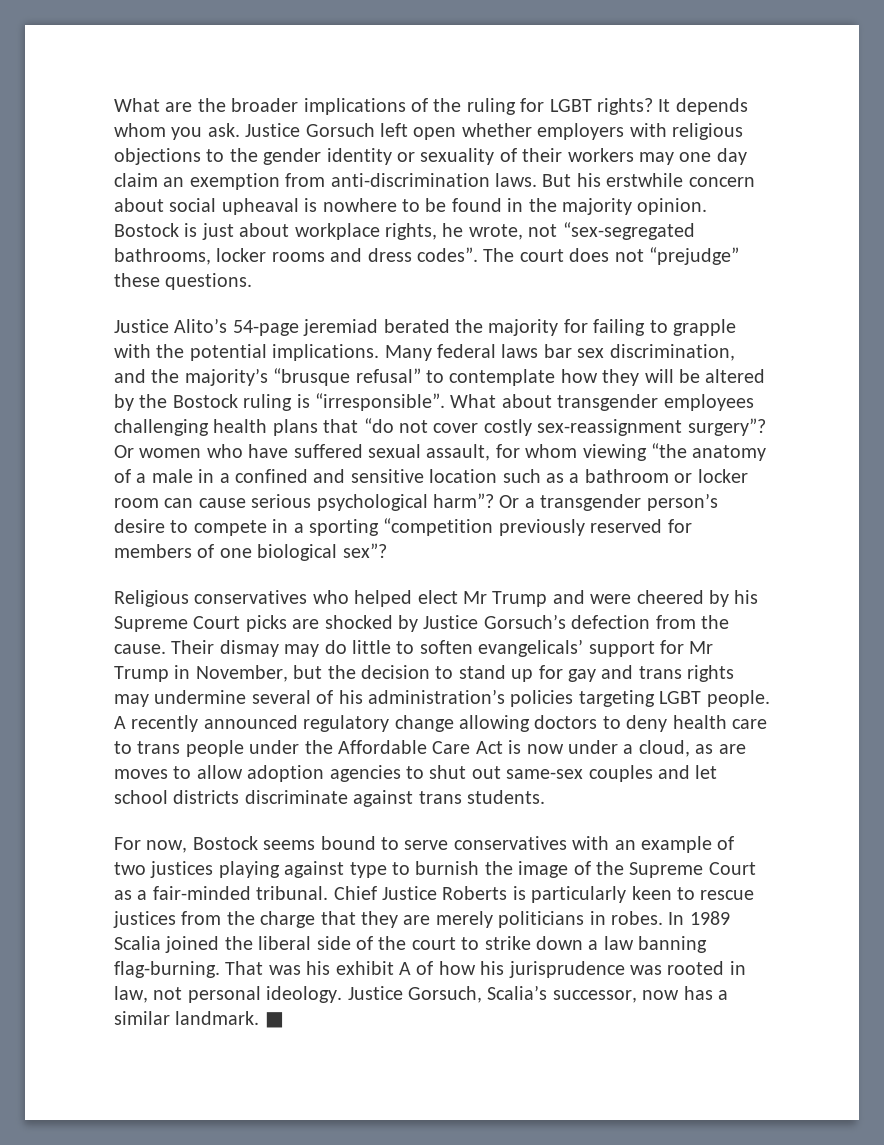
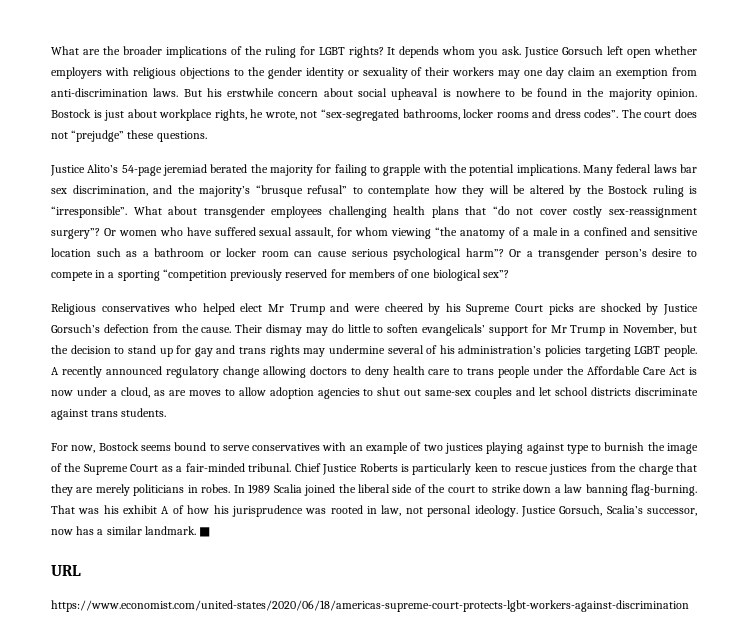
+ URL
+ https://www.economist.com/united-states/2020/06/18/americas-supreme-court-protects-lgbt-workers-against-discrimination

